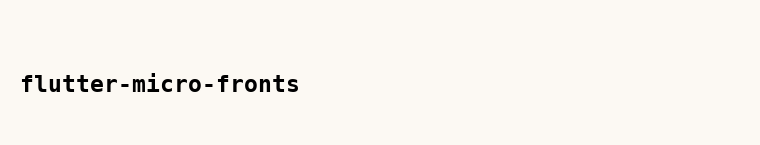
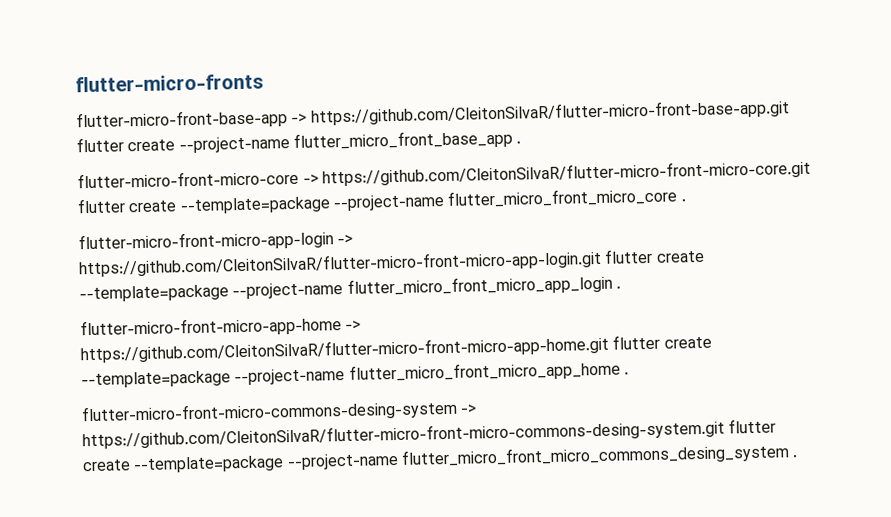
+ flutter-micro-front-base-app -> https://github.com/CleitonSilvaR/flutter-micro-front-base-app.git flutter create --project-name flutter_micro_front_base_app .
+ flutter-micro-front-micro-core -> https://github.com/CleitonSilvaR/flutter-micro-front-micro-core.git flutter create --template=package --project-name flutter_micro_front_micro_core .
+ flutter-micro-front-micro-app-login -> https://github.com/CleitonSilvaR/flutter-micro-front-micro-app-login.git flutter create --template=package --project-name flutter_micro_front_micro_app_login .
+ flutter-micro-front-micro-app-home -> https://github.com/CleitonSilvaR/flutter-micro-front-micro-app-home.git flutter create --template=package --project-name flutter_micro_front_micro_app_home .
+ flutter-micro-front-micro-commons-desing-system -> https://github.com/CleitonSilvaR/flutter-micro-front-micro-commons-desing-system.git flutter create --template=package --project-name flutter_micro_front_micro_commons_desing_system .

